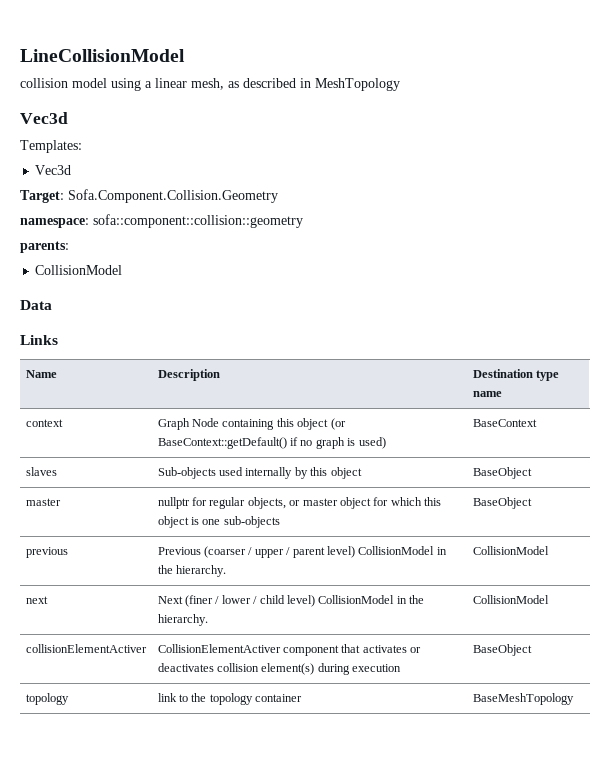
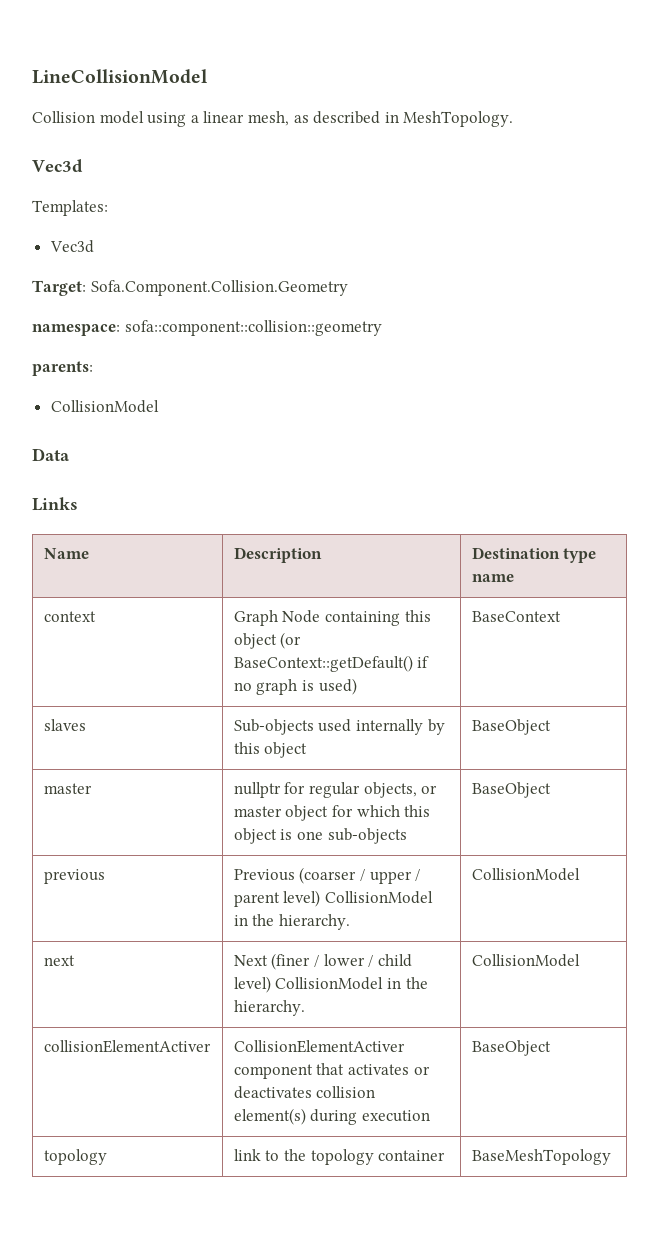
- collision model using a linear mesh, as described in MeshTopology
+ Collision model using a linear mesh, as described in MeshTopology.

